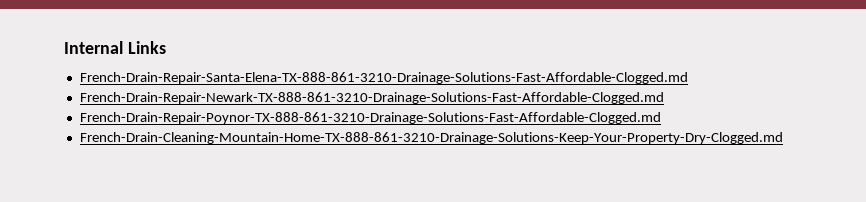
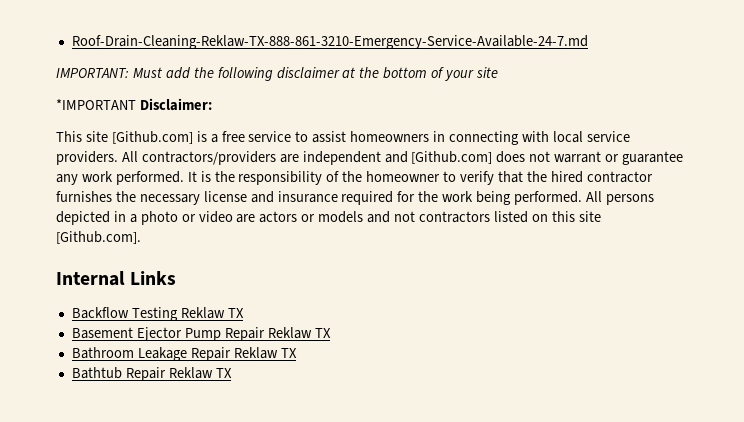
+ Roof-Drain-Cleaning-Reklaw-TX-888-861-3210-Emergency-Service-Available-24-7.md
+ IMPORTANT: Must add the following disclaimer at the bottom of your site
+ *IMPORTANT Disclaimer:
+ This site [Github.com] is a free service to assist homeowners in connecting with local service providers. All contractors/providers are independent and [Github.com] does not warrant or guarantee any work performed. It is the responsibility of the homeowner to verify that the hired contractor furnishes the necessary license and insurance required for the work being performed. All persons depicted in a photo or video are actors or models and not contractors listed on this site [Github.com].
  Internal Links
- French-Drain-Repair-Santa-Elena-TX-888-861-3210-Drainage-Solutions-Fast-Affordable-Clogged.md
- French-Drain-Repair-Newark-TX-888-861-3210-Drainage-Solutions-Fast-Affordable-Clogged.md
- French-Drain-Repair-Poynor-TX-888-861-3210-Drainage-Solutions-Fast-Affordable-Clogged.md
- French-Drain-Cleaning-Mountain-Home-TX-888-861-3210-Drainage-Solutions-Keep-Your-Property-Dry-Clogged.md
+ Backflow Testing Reklaw TX
+ Basement Ejector Pump Repair Reklaw TX
+ Bathroom Leakage Repair Reklaw TX
+ Bathtub Repair Reklaw TX

